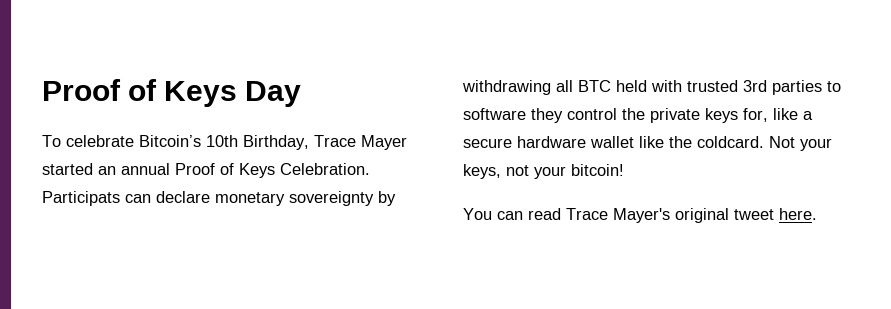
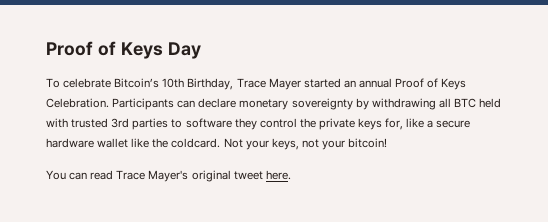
- Participats can declare monetary sovereignty by withdrawing all BTC held with trusted 3rd parties to software they control the private keys for, like a secure hardware wallet like the coldcard.
+ Participants can declare monetary sovereignty by withdrawing all BTC held with trusted 3rd parties to software they control the private keys for, like a secure hardware wallet like the coldcard.

